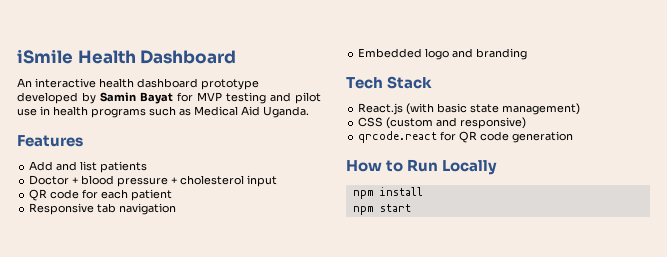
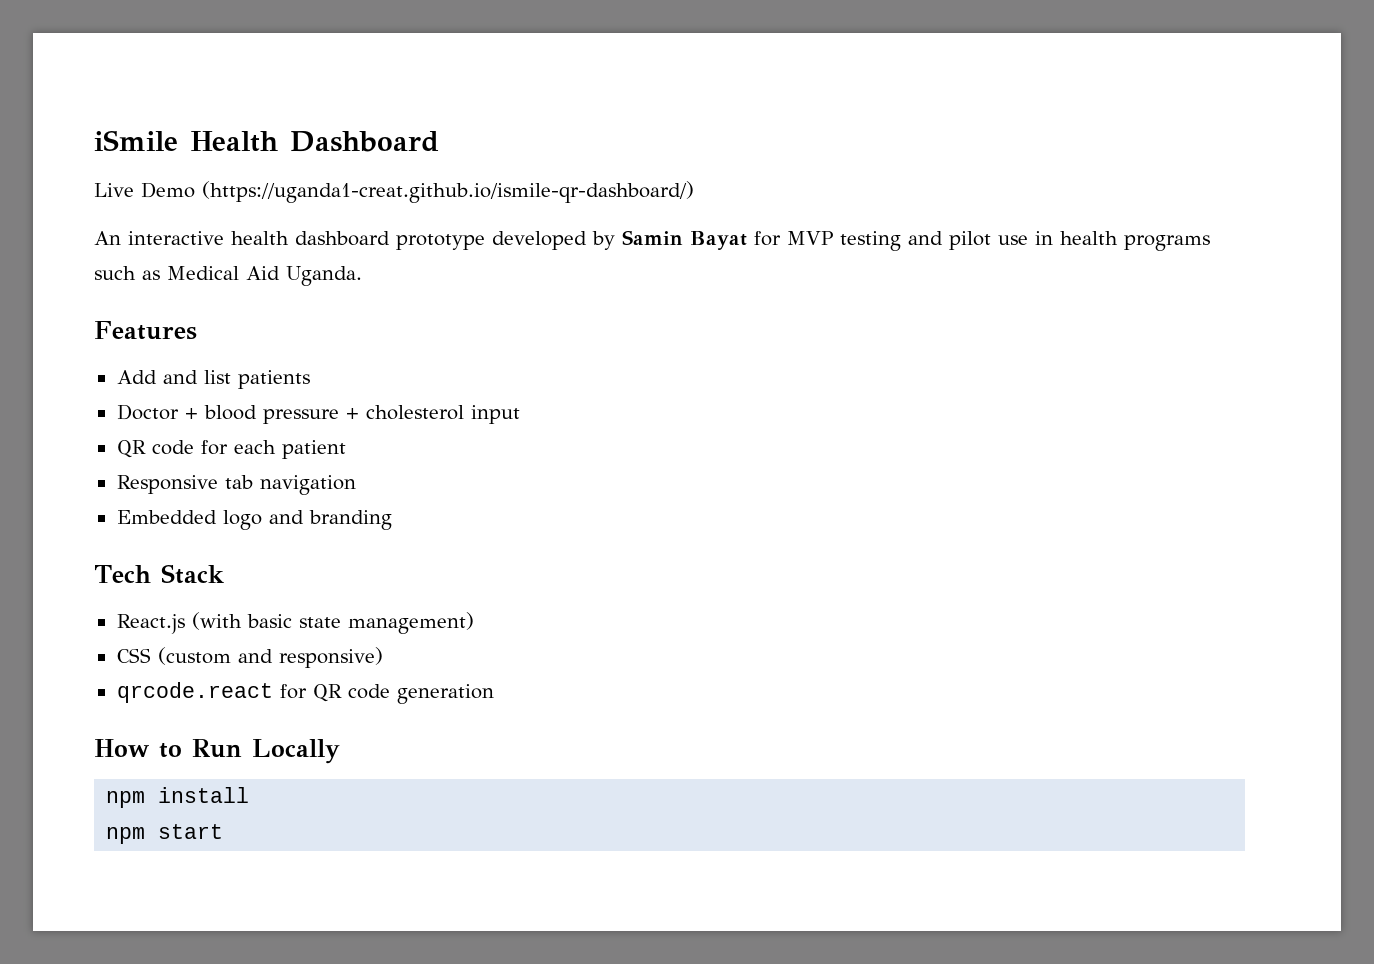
+ Live Demo (https://uganda1-creat.github.io/ismile-qr-dashboard/)

